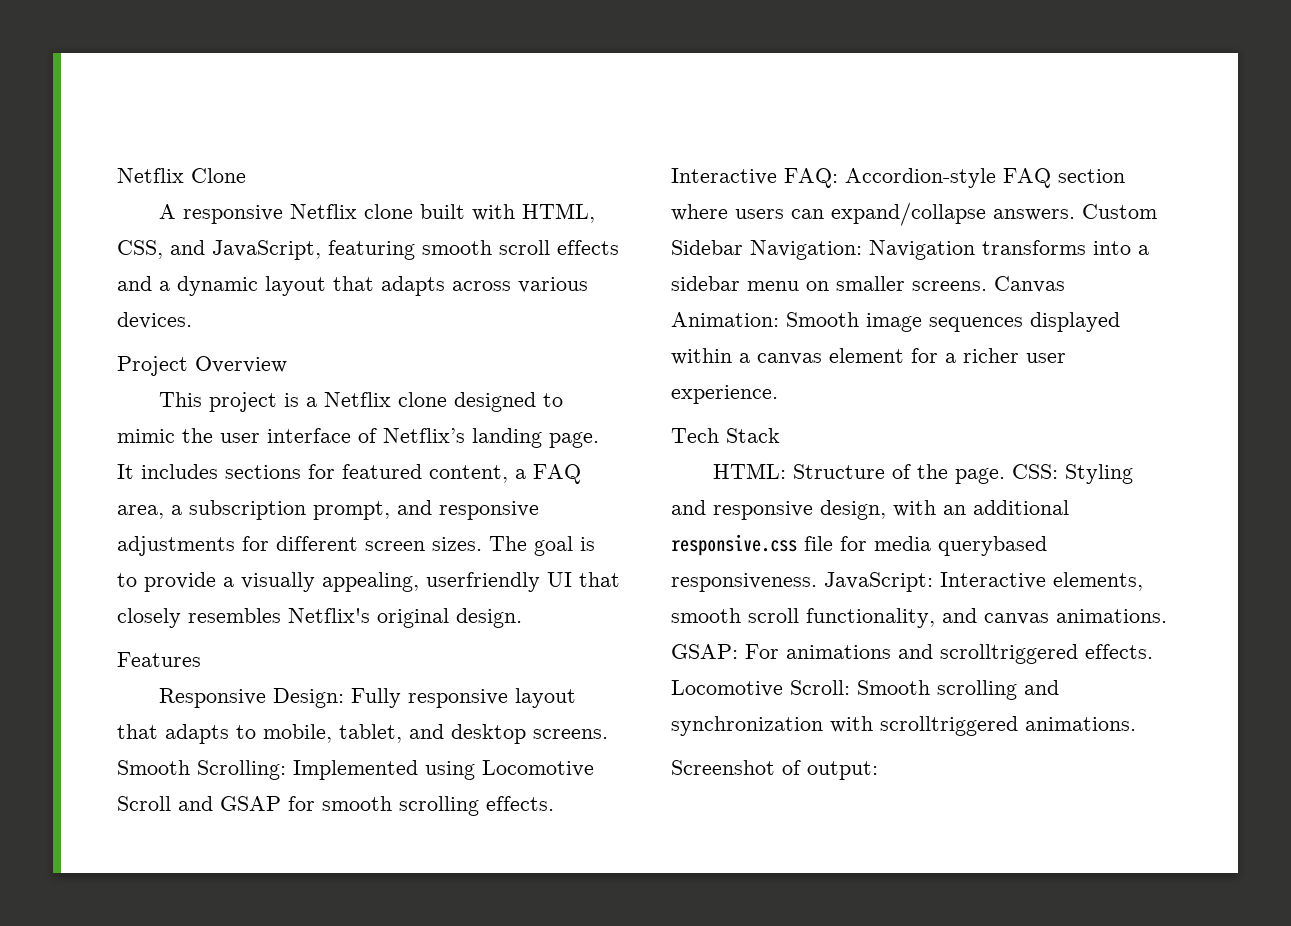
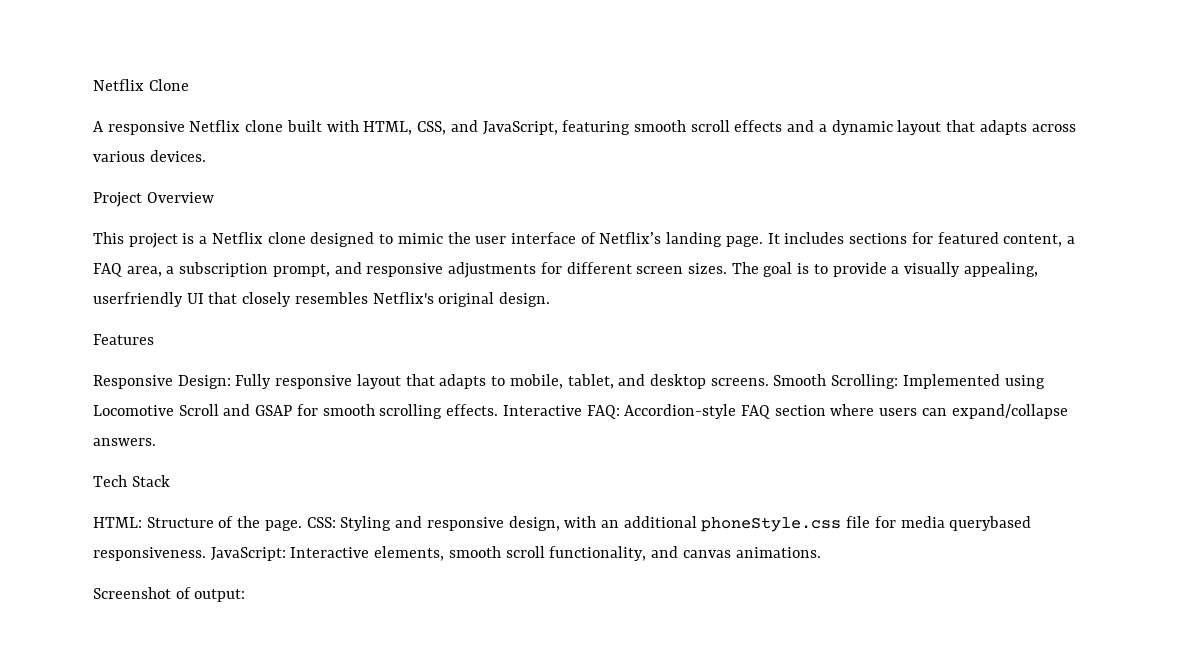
- Custom Sidebar Navigation: Navigation transforms into a sidebar menu on smaller screens. Canvas Animation: Smooth image sequences displayed within a canvas element for a richer user experience.
- CSS: Styling and responsive design, with an additional responsive.css file for media querybased responsiveness.
+ CSS: Styling and responsive design, with an additional phoneStyle.css file for media querybased responsiveness.
- GSAP: For animations and scrolltriggered effects. Locomotive Scroll: Smooth scrolling and synchronization with scrolltriggered animations.

